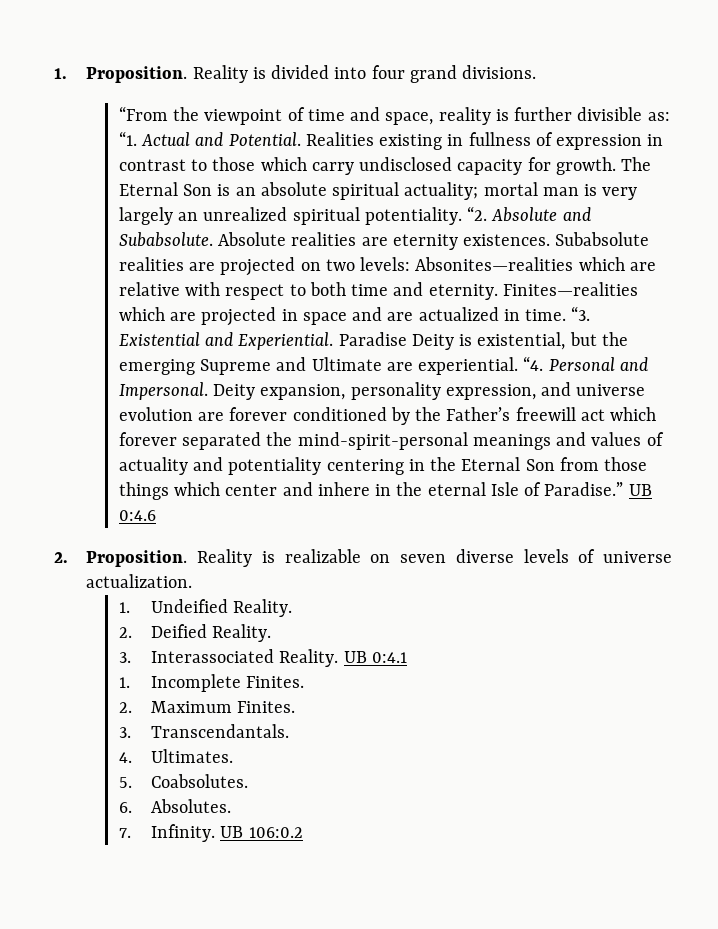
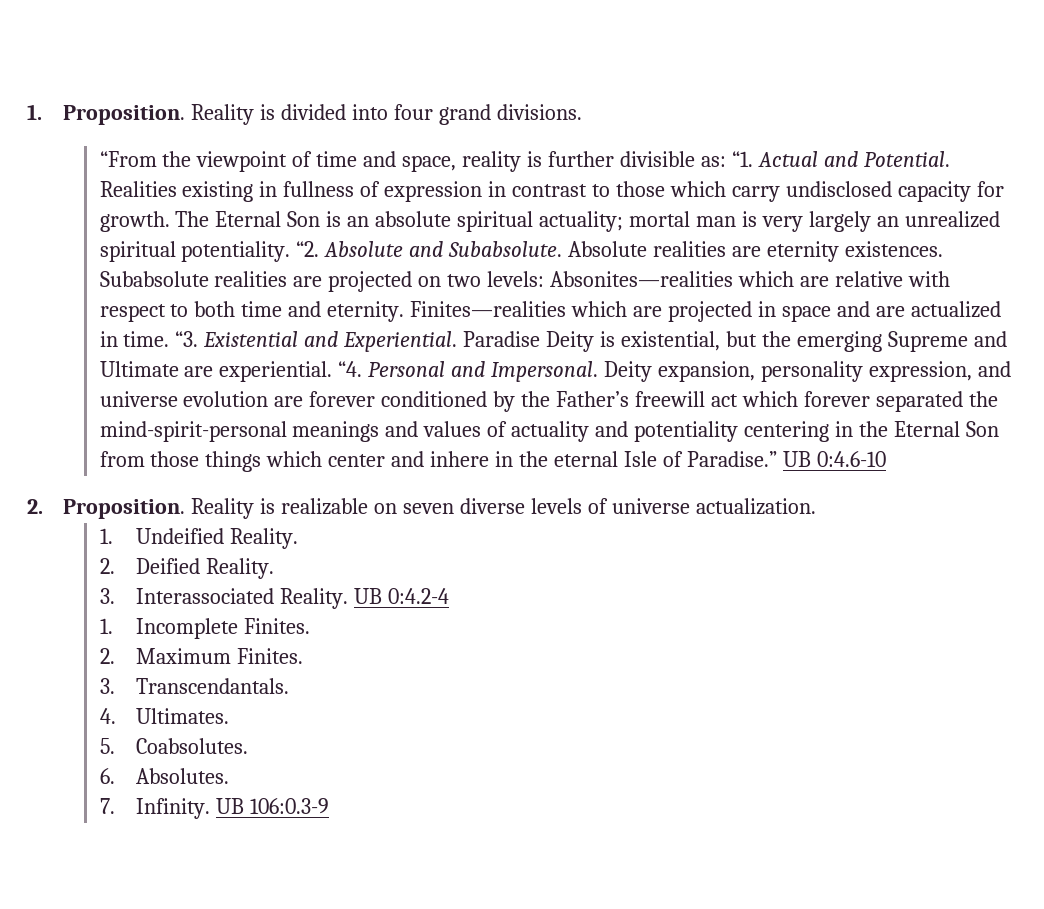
- UB 0:4.6
+ UB 0:4.6-10
- UB 0:4.1
+ UB 0:4.2-4
- UB 106:0.2
+ UB 106:0.3-9

